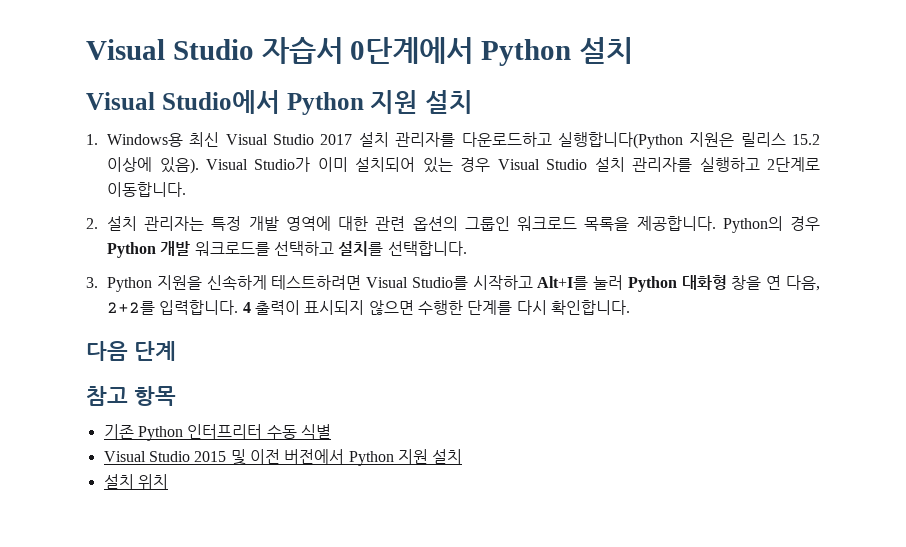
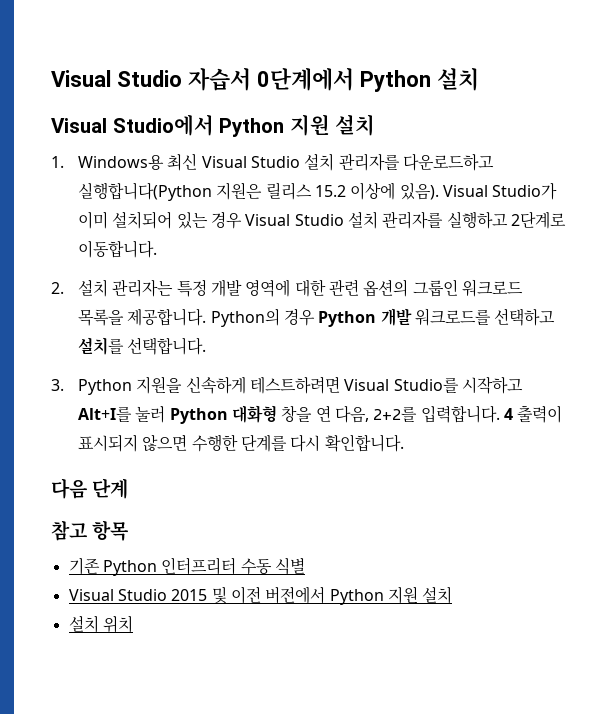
- 1. Windows용 최신 Visual Studio 2017 설치 관리자를 다운로드하고 실행합니다(Python 지원은 릴리스 15.2 이상에 있음).
+ 1. Windows용 최신 Visual Studio 설치 관리자를 다운로드하고 실행합니다(Python 지원은 릴리스 15.2 이상에 있음).

